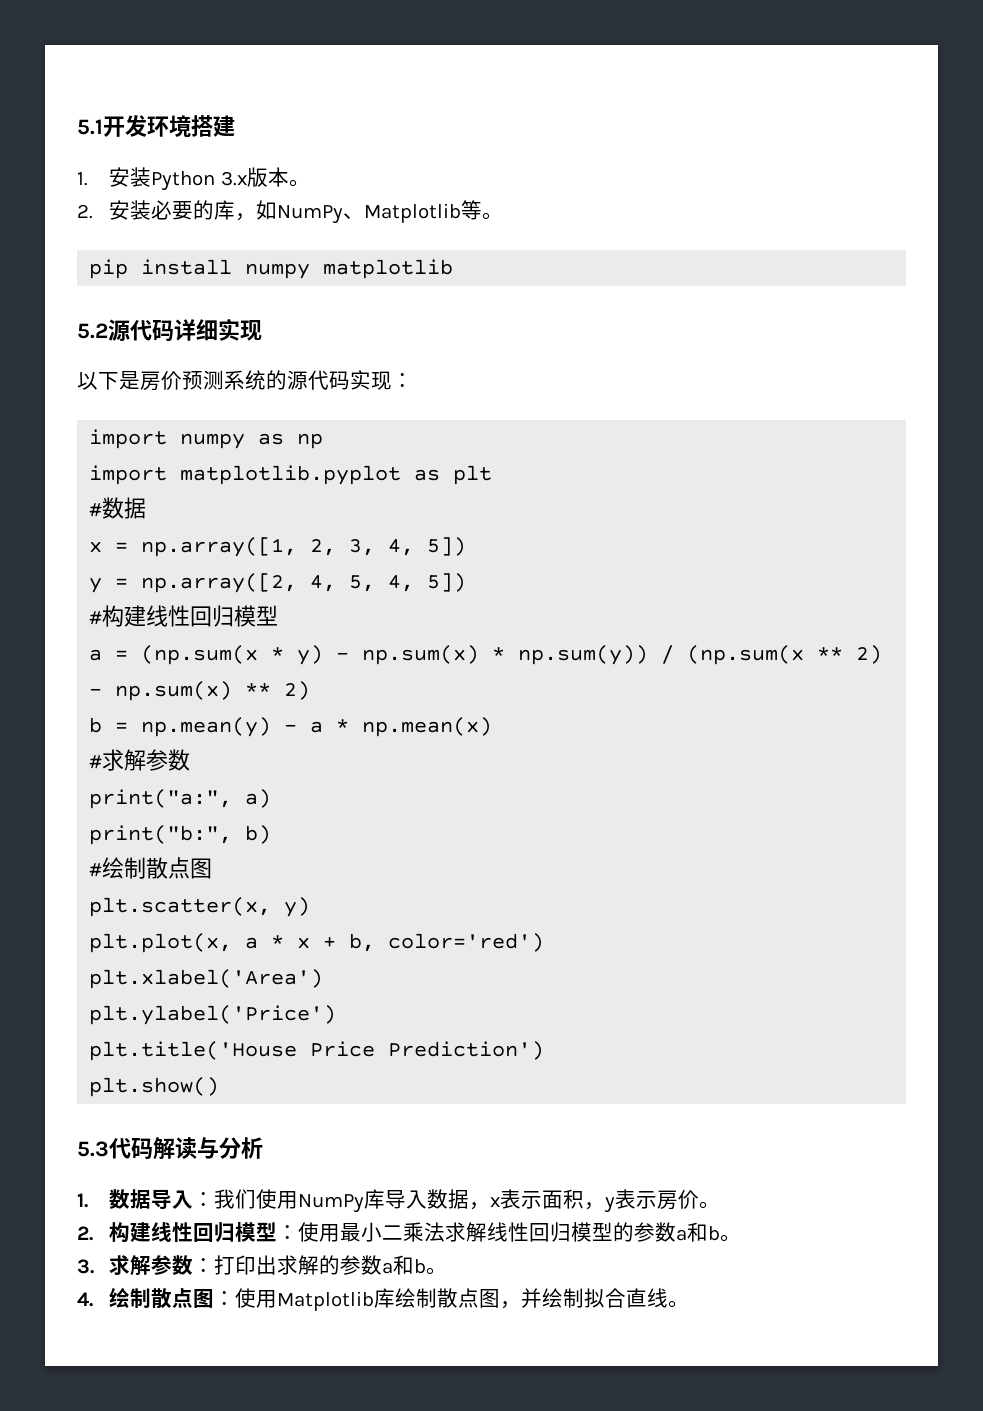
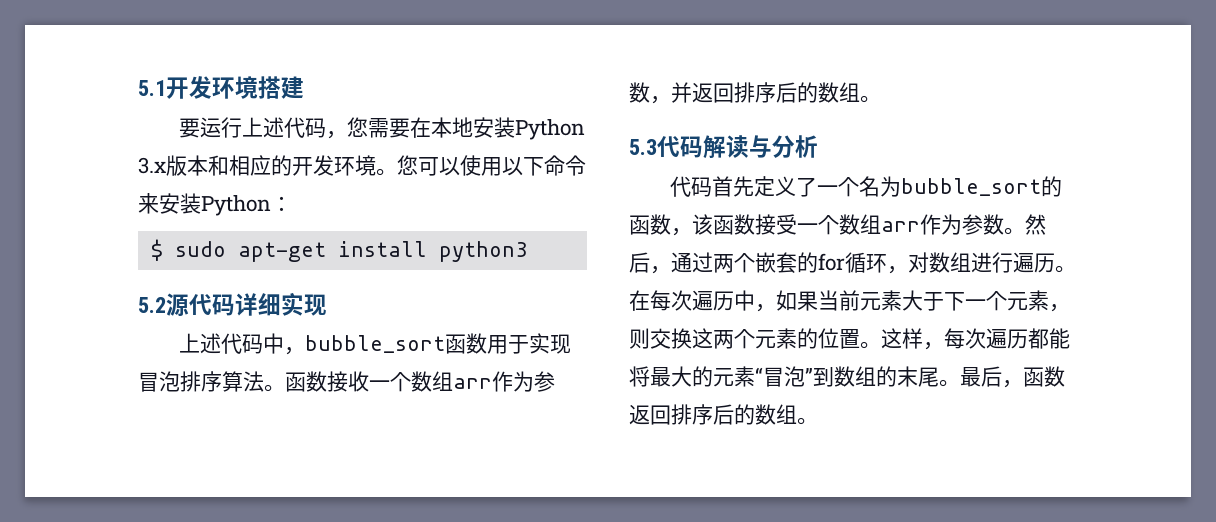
- 1.安装Python 3.x版本。
- 2.安装必要的库，如NumPy、Matplotlib等。
- pip install numpy matplotlib
+ 要运行上述代码，您需要在本地安装Python 3.x版本和相应的开发环境。您可以使用以下命令来安装Python：
+ $ sudo apt-get install python3
- 以下是房价预测系统的源代码实现：
- import numpy as np
- import matplotlib.pyplot as plt
- #数据
- x = np.array([1, 2, 3, 4, 5])
- y = np.array([2, 4, 5, 4, 5])
- #构建线性回归模型
- a = (np.sum(x * y) - np.sum(x) * np.sum(y)) / (np.sum(x ** 2) - np.sum(x) ** 2)
- b = np.mean(y) - a * np.mean(x)
- #求解参数
- print("a:", a)
- print("b:", b)
- #绘制散点图
- plt.scatter(x, y)
- plt.plot(x, a * x + b, color='red')
- plt.xlabel('Area')
- plt.ylabel('Price')
- plt.title('House Price Prediction')
- plt.show()
+ 上述代码中，bubble_sort函数用于实现冒泡排序算法。函数接收一个数组arr作为参数，并返回排序后的数组。
- 1.数据导入：我们使用NumPy库导入数据，x表示面积，y表示房价。
- 2.构建线性回归模型：使用最小二乘法求解线性回归模型的参数a和b。
- 3.求解参数：打印出求解的参数a和b。
- 4.绘制散点图：使用Matplotlib库绘制散点图，并绘制拟合直线。
+ 代码首先定义了一个名为bubble_sort的函数，该函数接受一个数组arr作为参数。然后，通过两个嵌套的for循环，对数组进行遍历。在每次遍历中，如果当前元素大于下一个元素，则交换这两个元素的位置。这样，每次遍历都能将最大的元素“冒泡”到数组的末尾。最后，函数返回排序后的数组。

